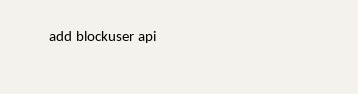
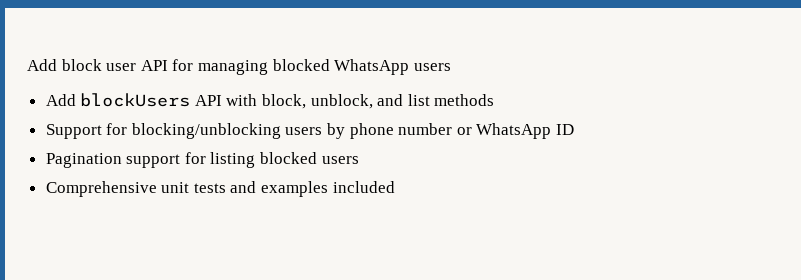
- add blockuser api
+ Add block user API for managing blocked WhatsApp users
+ Add blockUsers API with block, unblock, and list methods
+ Support for blocking/unblocking users by phone number or WhatsApp ID
+ Pagination support for listing blocked users
+ Comprehensive unit tests and examples included

